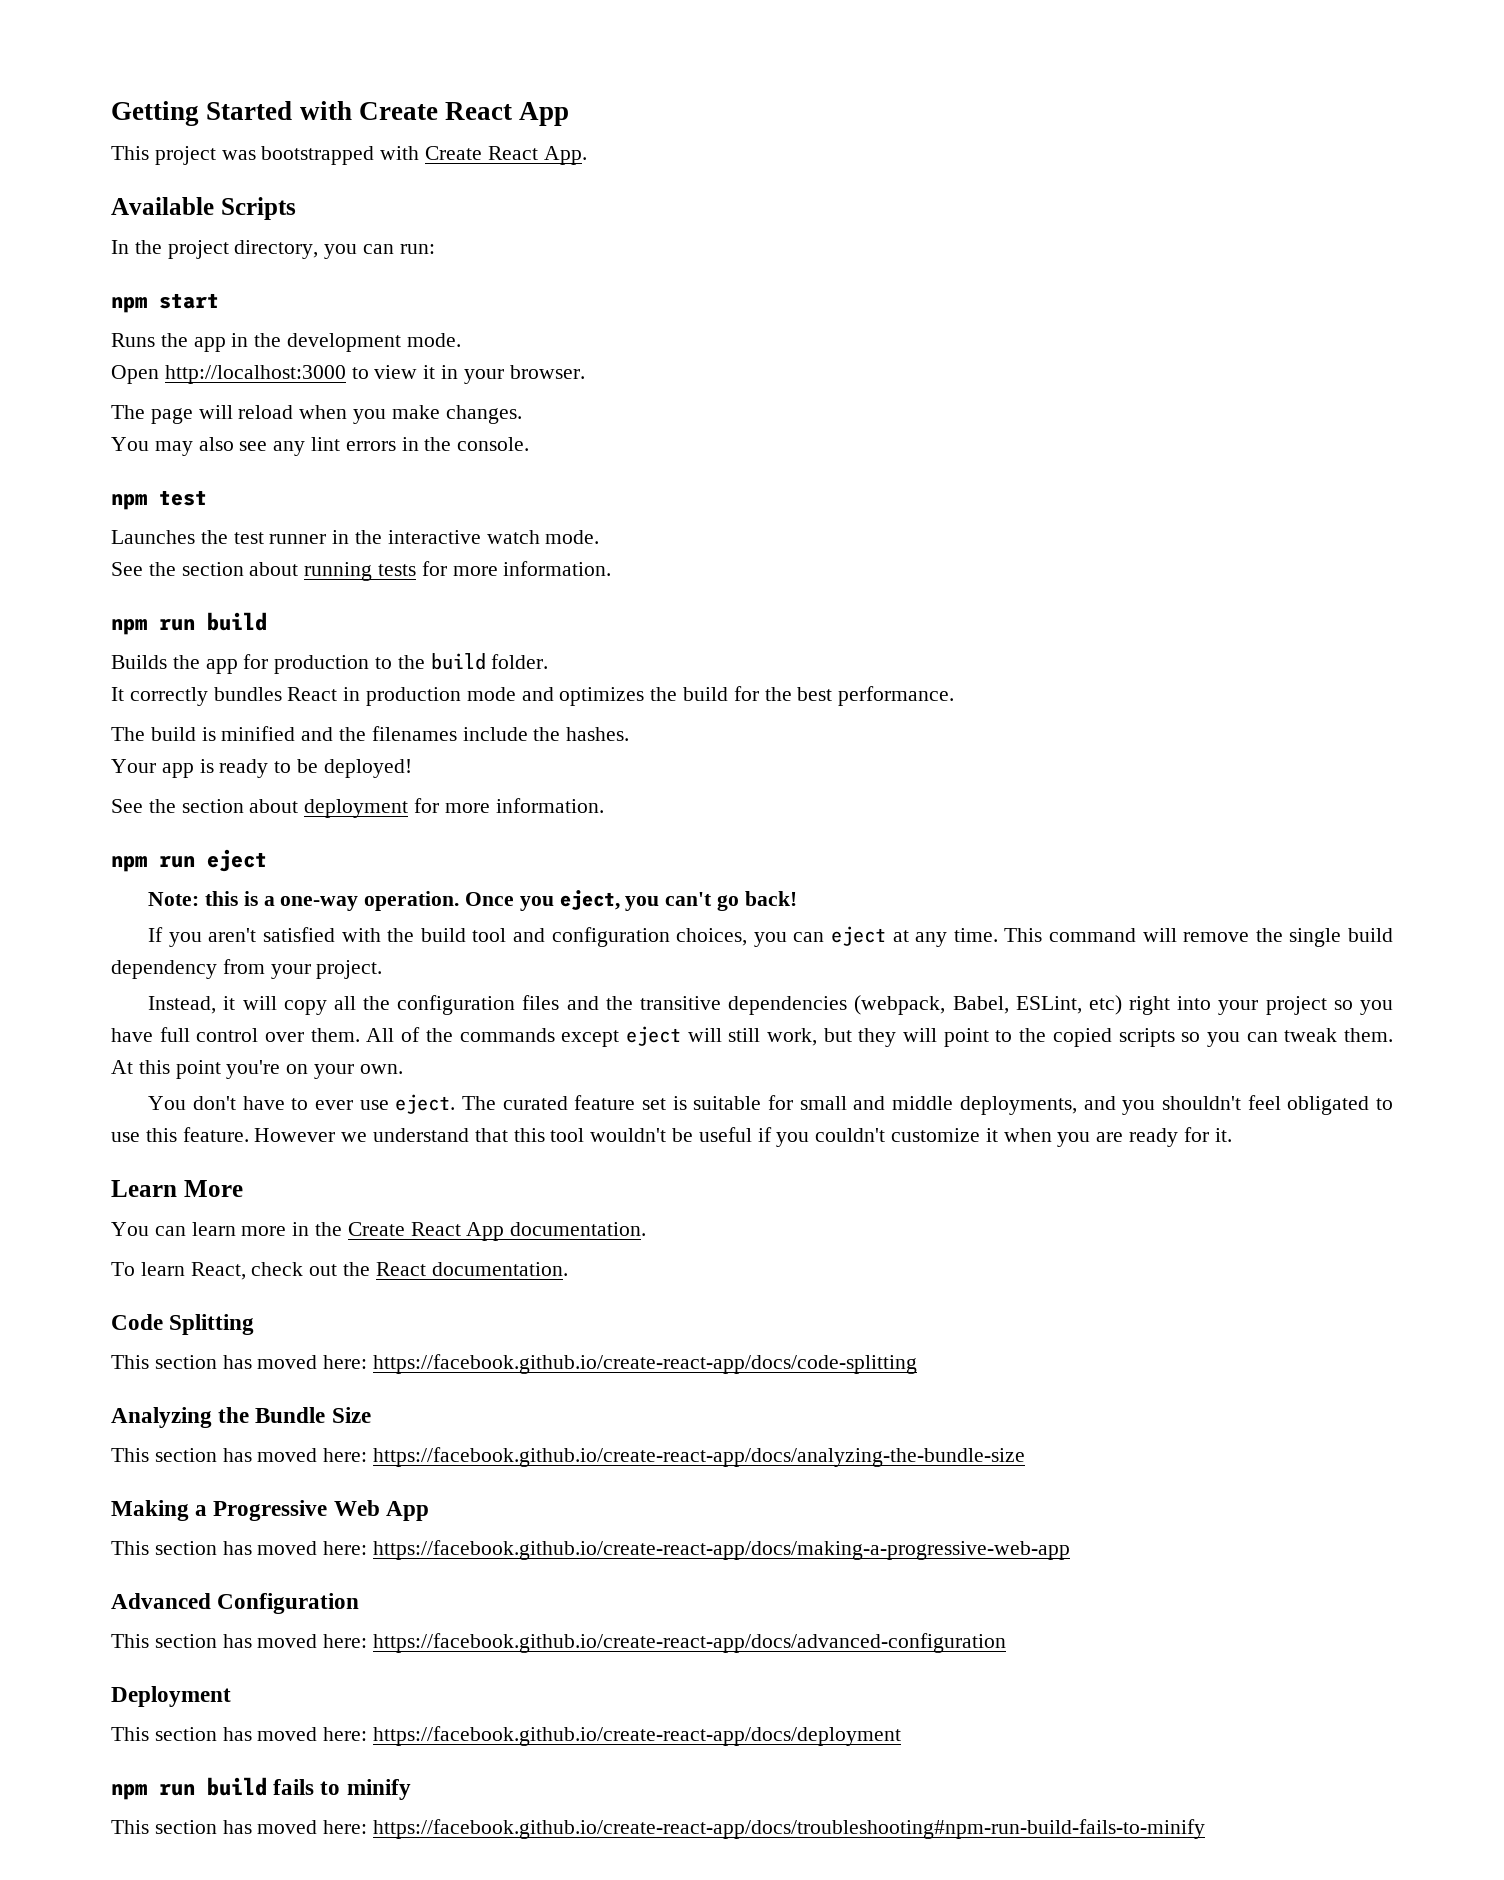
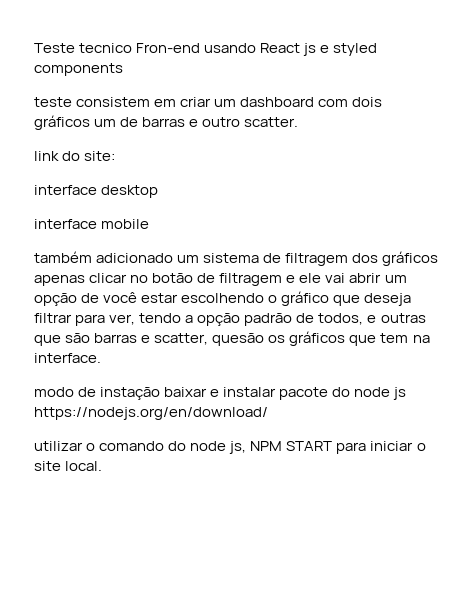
- Getting Started with Create React App
- This project was bootstrapped with Create React App.
- Available Scripts
- In the project directory, you can run:
- npm start
- Runs the app in the development mode.
- Open http://localhost:3000 to view it in your browser.
- The page will reload when you make changes.
- You may also see any lint errors in the console.
- npm test
- Launches the test runner in the interactive watch mode.
- See the section about running tests for more information.
- npm run build
- Builds the app for production to the build folder.
- It correctly bundles React in production mode and optimizes the build for the best performance.
- The build is minified and the filenames include the hashes.
- Your app is ready to be deployed!
- See the section about deployment for more information.
- npm run eject
- Note: this is a one-way operation. Once you eject, you can't go back!
- If you aren't satisfied with the build tool and configuration choices, you can eject at any time. This command will remove the single build dependency from your project.
- Instead, it will copy all the configuration files and the transitive dependencies (webpack, Babel, ESLint, etc) right into your project so you have full control over them. All of the commands except eject will still work, but they will point to the copied scripts so you can tweak them. At this point you're on your own.
- You don't have to ever use eject. The curated feature set is suitable for small and middle deployments, and you shouldn't feel obligated to use this feature. However we understand that this tool wouldn't be useful if you couldn't customize it when you are ready for it.
- Learn More
- You can learn more in the Create React App documentation.
- To learn React, check out the React documentation.
- Code Splitting
- This section has moved here: https://facebook.github.io/create-react-app/docs/code-splitting
- Analyzing the Bundle Size
- This section has moved here: https://facebook.github.io/create-react-app/docs/analyzing-the-bundle-size
- Making a Progressive Web App
- This section has moved here: https://facebook.github.io/create-react-app/docs/making-a-progressive-web-app
- Advanced Configuration
- This section has moved here: https://facebook.github.io/create-react-app/docs/advanced-configuration
- Deployment
- This section has moved here: https://facebook.github.io/create-react-app/docs/deployment
- npm run build fails to minify
- This section has moved here: https://facebook.github.io/create-react-app/docs/troubleshooting#npm-run-build-fails-to-minify
+ Teste tecnico Fron-end usando React js e styled components
+ teste consistem em criar um dashboard com dois gráficos um de barras e outro scatter.
+ link do site:
+ interface desktop
+ interface mobile
+ também adicionado um sistema de filtragem dos gráficos apenas clicar no botão de filtragem e ele vai abrir um opção de você estar escolhendo o gráfico que deseja filtrar para ver, tendo a opção padrão de todos, e outras que são barras e scatter, quesão os gráficos que tem na interface.
+ modo de instação baixar e instalar pacote do node js https://nodejs.org/en/download/
+ utilizar o comando do node js, NPM START para iniciar o site local.

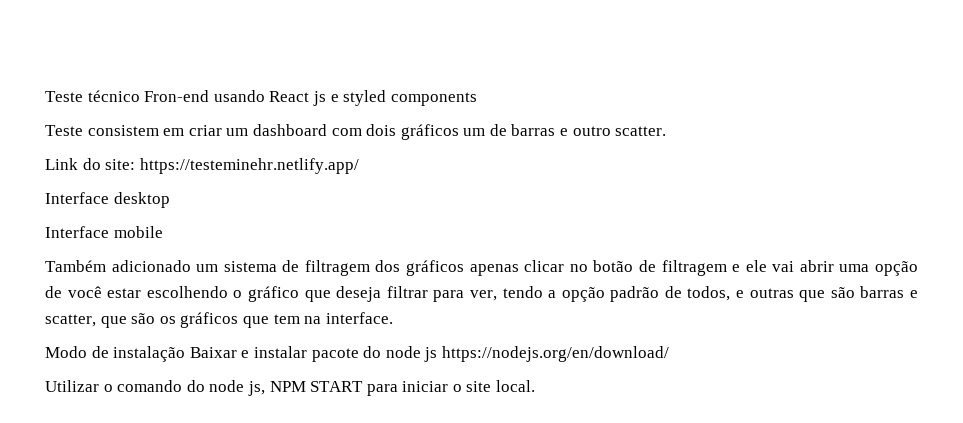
- Teste tecnico Fron-end usando React js e styled components
+ Teste técnico Fron-end usando React js e styled components
- teste consistem em criar um dashboard com dois gráficos um de barras e outro scatter.
+ Teste consistem em criar um dashboard com dois gráficos um de barras e outro scatter.
- link do site:
- interface desktop
+ Link do site: https://testeminehr.netlify.app/
+ Interface desktop
- interface mobile
+ Interface mobile
- também adicionado um sistema de filtragem dos gráficos apenas clicar no botão de filtragem e ele vai abrir um opção de você estar escolhendo o gráfico que deseja filtrar para ver, tendo a opção padrão de todos, e outras que são barras e scatter, quesão os gráficos que tem na interface.
+ Também adicionado um sistema de filtragem dos gráficos apenas clicar no botão de filtragem e ele vai abrir uma opção de você estar escolhendo o gráfico que deseja filtrar para ver, tendo a opção padrão de todos, e outras que são barras e scatter, que são os gráficos que tem na interface.
- modo de instação baixar e instalar pacote do node js https://nodejs.org/en/download/
+ Modo de instalação Baixar e instalar pacote do node js https://nodejs.org/en/download/
- utilizar o comando do node js, NPM START para iniciar o site local.
+ Utilizar o comando do node js, NPM START para iniciar o site local.

